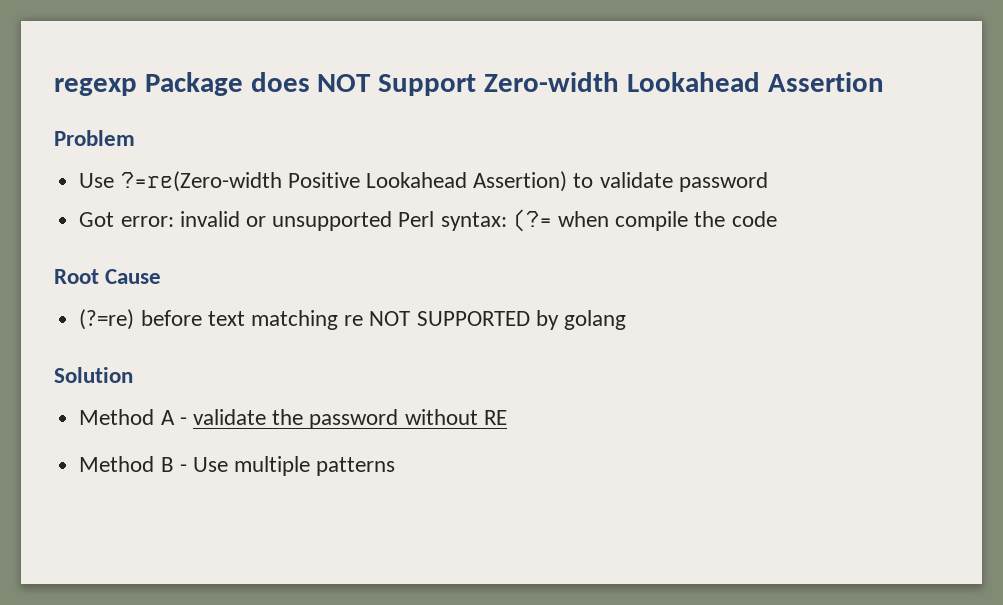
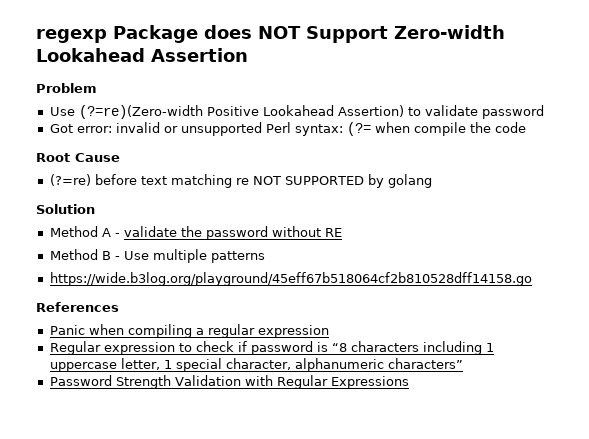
- Use ?=re(Zero-width Positive Lookahead Assertion) to validate password
+ Use (?=re)(Zero-width Positive Lookahead Assertion) to validate password
+ https://wide.b3log.org/playground/45eff67b518064cf2b810528dff14158.go
+ References
+ Panic when compiling a regular expression
+ Regular expression to check if password is “8 characters including 1 uppercase letter, 1 special character, alphanumeric characters”
+ Password Strength Validation with Regular Expressions

